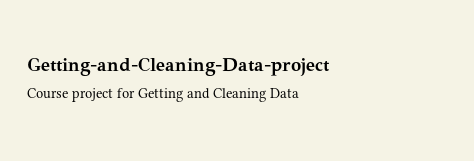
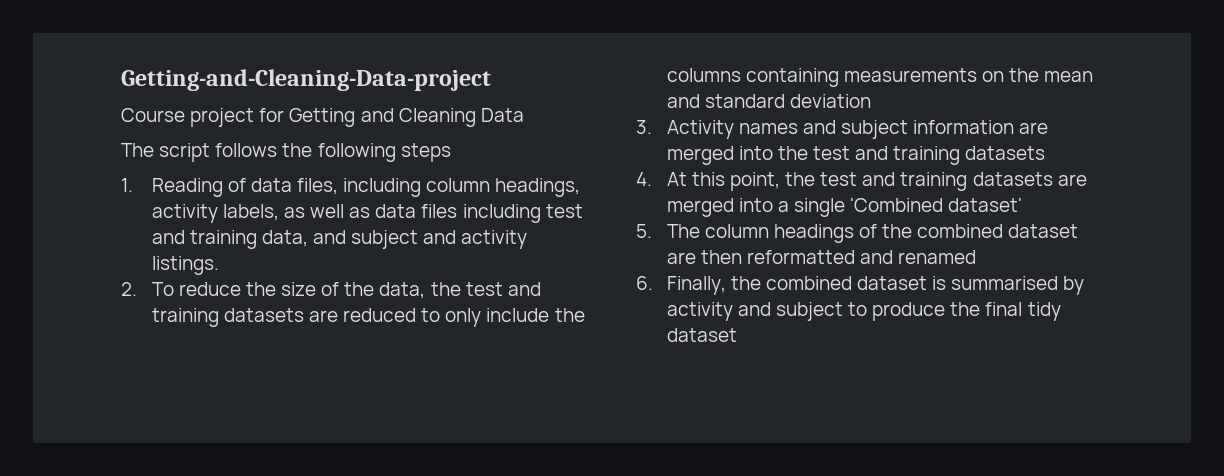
+ The script follows the following steps
+ 1. Reading of data files, including column headings, activity labels, as well as data files including test and training data, and subject and activity listings.
+ 2. To reduce the size of the data, the test and training datasets are reduced to only include the columns containing measurements on the mean and standard deviation
+ 3. Activity names and subject information are merged into the test and training datasets
+ 4. At this point, the test and training datasets are merged into a single 'Combined dataset'
+ 5. The column headings of the combined dataset are then reformatted and renamed
+ 6. Finally, the combined dataset is summarised by activity and subject to produce the final tidy dataset

